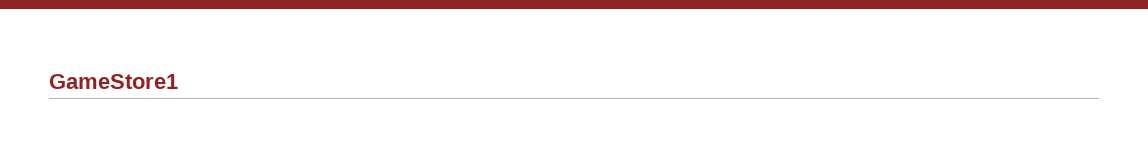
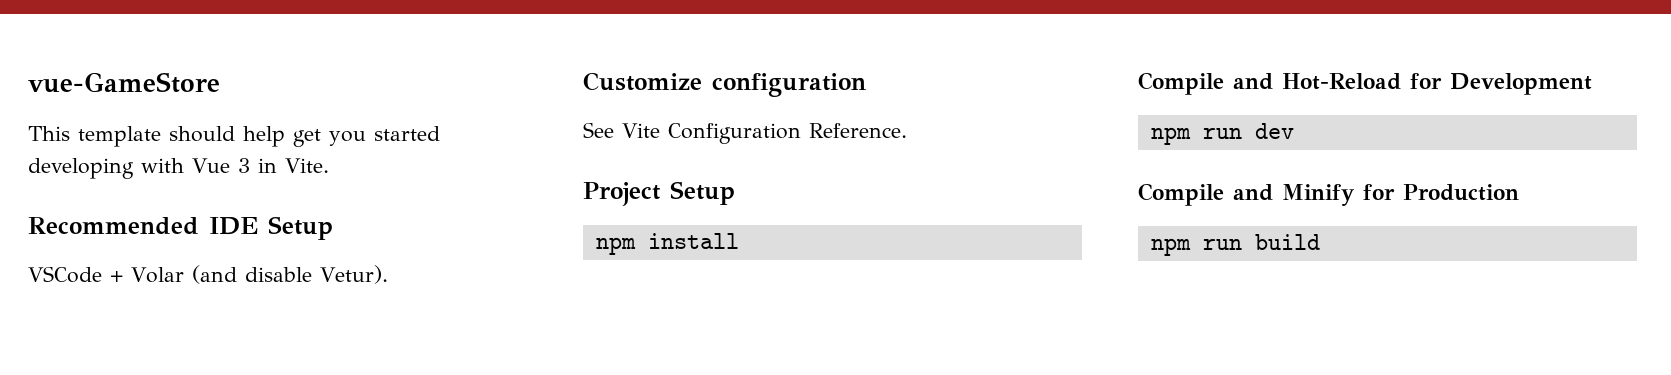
- GameStore1
+ vue-GameStore
+ This template should help get you started developing with Vue 3 in Vite.
+ Recommended IDE Setup
+ VSCode + Volar (and disable Vetur).
+ Customize configuration
+ See Vite Configuration Reference.
+ Project Setup
+ npm install
+ Compile and Hot-Reload for Development
+ npm run dev
+ Compile and Minify for Production
+ npm run build

